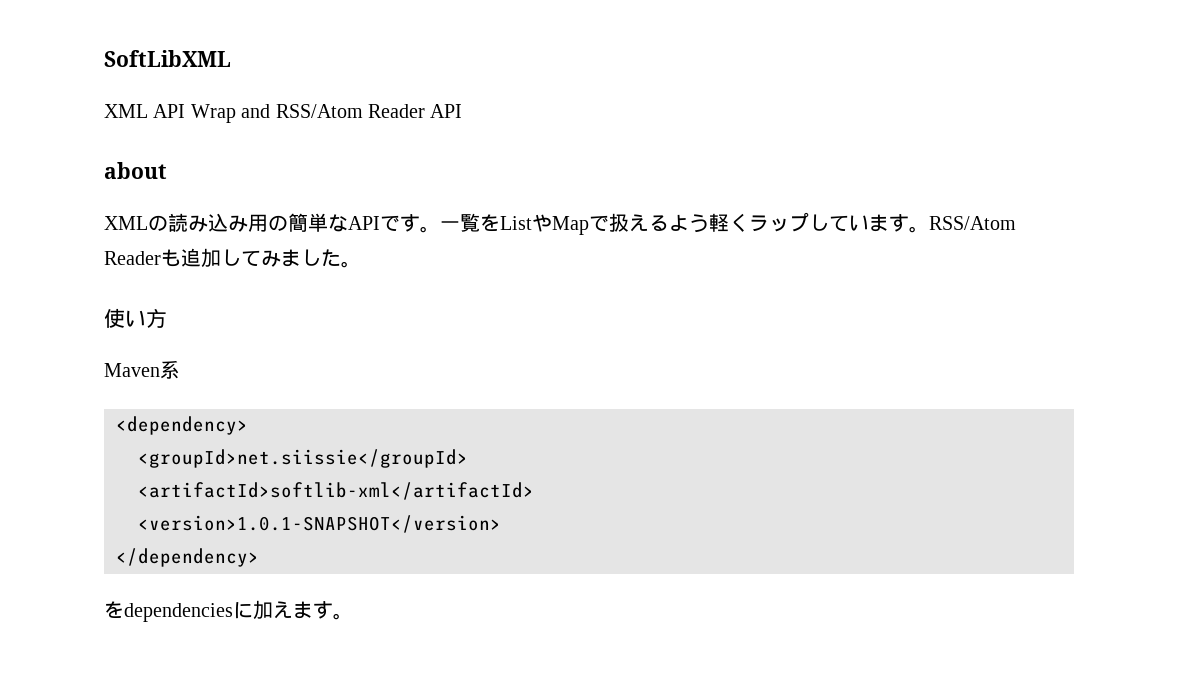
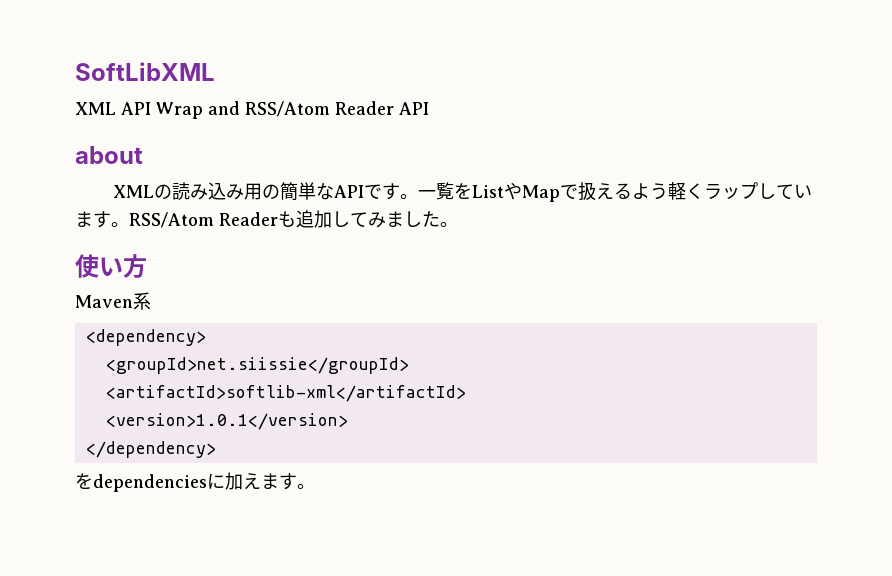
- <version>1.0.1-SNAPSHOT</version>
+ <version>1.0.1</version>

